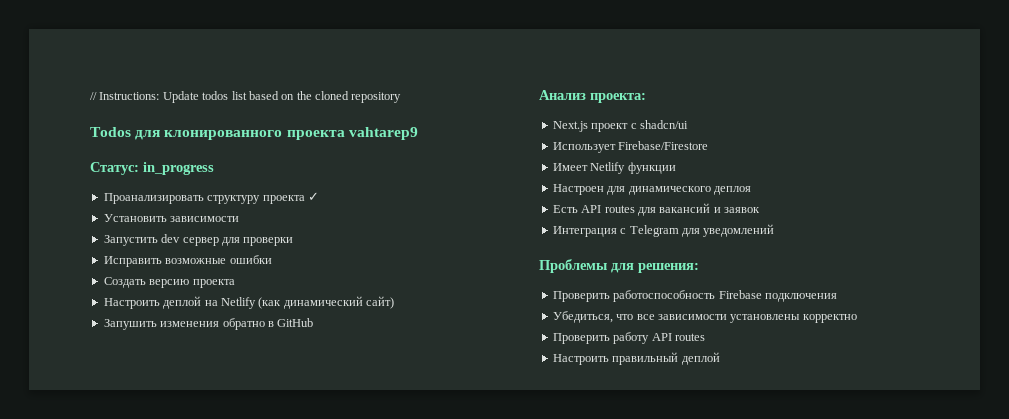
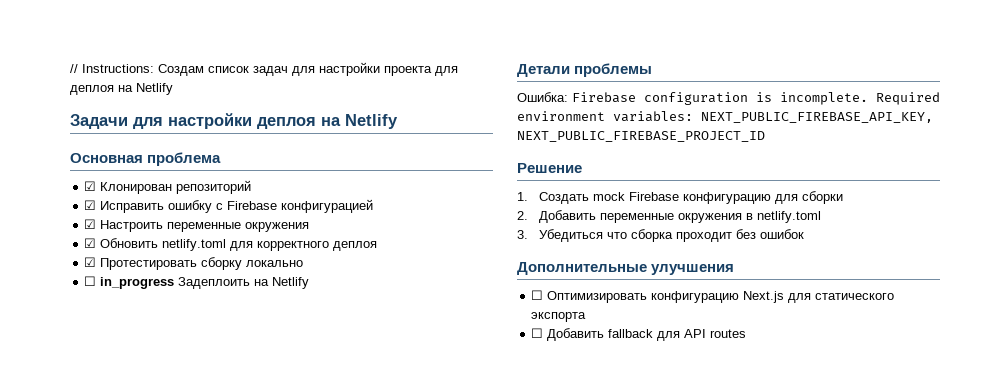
- // Instructions: Update todos list based on the cloned repository
- Todos для клонированного проекта vahtarep9
- Статус: in_progress
- Проанализировать структуру проекта ✓
- Установить зависимости
- Запустить dev сервер для проверки
- Исправить возможные ошибки
- Создать версию проекта
- Настроить деплой на Netlify (как динамический сайт)
- Запушить изменения обратно в GitHub
- Анализ проекта:
- Next.js проект с shadcn/ui
- Использует Firebase/Firestore
- Имеет Netlify функции
- Настроен для динамического деплоя
- Есть API routes для вакансий и заявок
- Интеграция с Telegram для уведомлений
- Проблемы для решения:
- Проверить работоспособность Firebase подключения
- Убедиться, что все зависимости установлены корректно
- Проверить работу API routes
- Настроить правильный деплой
+ // Instructions: Создам список задач для настройки проекта для деплоя на Netlify
+ Задачи для настройки деплоя на Netlify
+ Основная проблема
+ ☑ Клонирован репозиторий
+ ☑ Исправить ошибку с Firebase конфигурацией
+ ☑ Настроить переменные окружения
+ ☑ Обновить netlify.toml для корректного деплоя
+ ☑ Протестировать сборку локально
+ ☐ in_progress Задеплоить на Netlify
+ Детали проблемы
+ Ошибка: Firebase configuration is incomplete. Required environment variables: NEXT_PUBLIC_FIREBASE_API_KEY, NEXT_PUBLIC_FIREBASE_PROJECT_ID
+ Решение
+ 1. Создать mock Firebase конфигурацию для сборки
+ 2. Добавить переменные окружения в netlify.toml
+ 3. Убедиться что сборка проходит без ошибок
+ Дополнительные улучшения
+ ☐ Оптимизировать конфигурацию Next.js для статического экспорта
+ ☐ Добавить fallback для API routes

